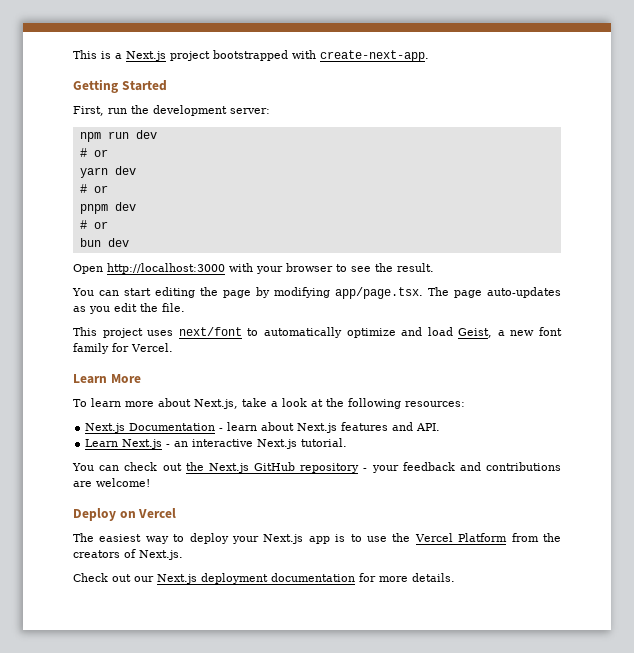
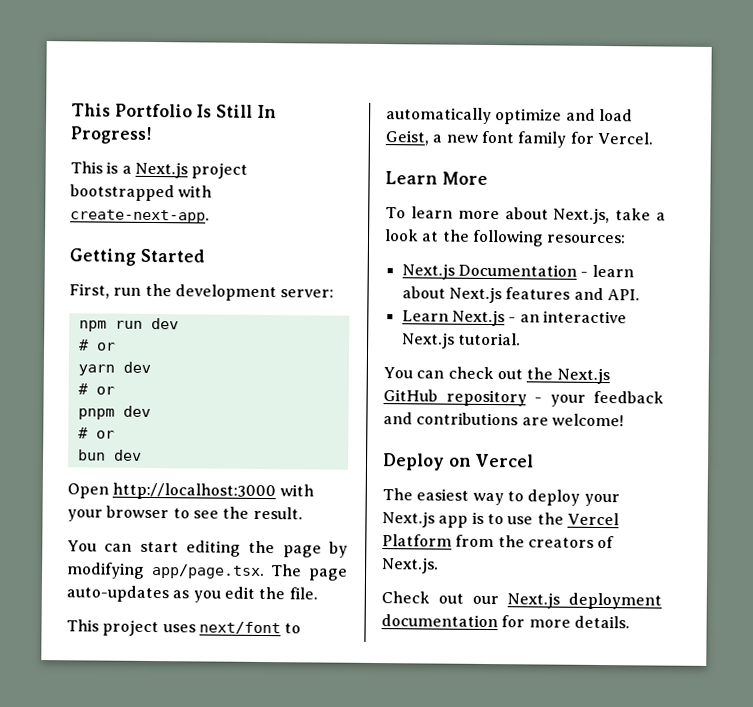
+ This Portfolio Is Still In Progress!

